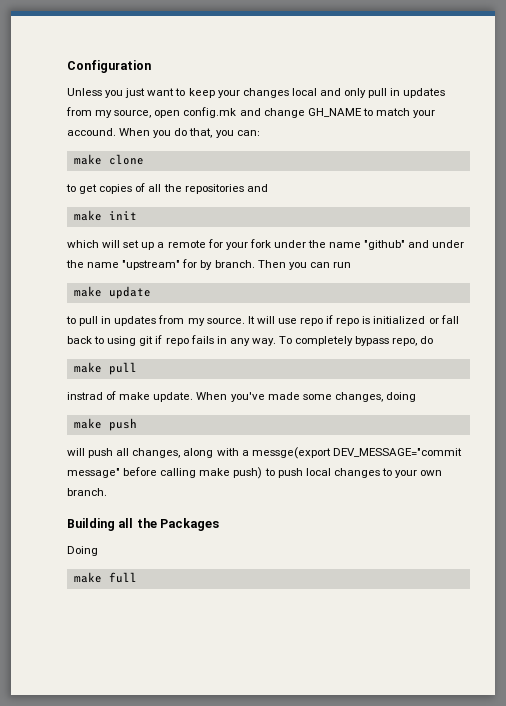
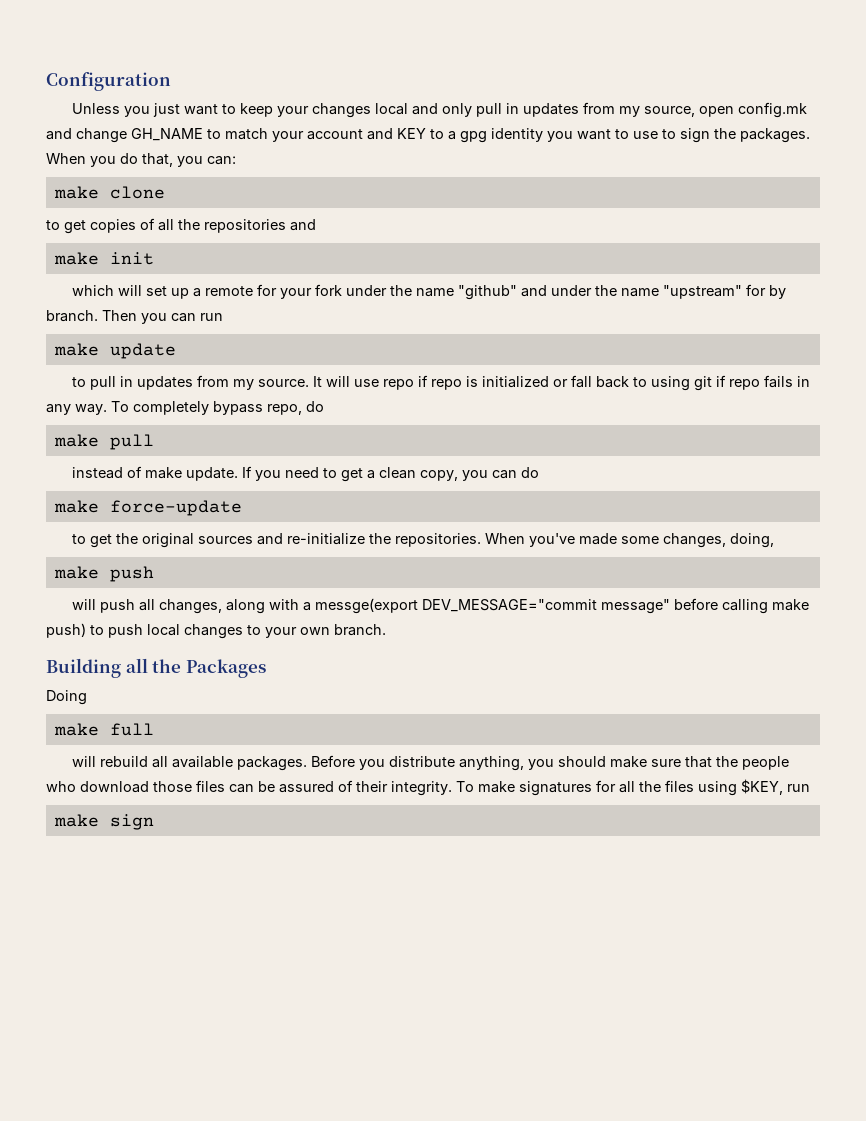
- Unless you just want to keep your changes local and only pull in updates from my source, open config.mk and change GH_NAME to match your accound.
+ Unless you just want to keep your changes local and only pull in updates from my source, open config.mk and change GH_NAME to match your account and KEY to a gpg identity you want to use to sign the packages.
- instrad of make update.
+ instead of make update.
+ If you need to get a clean copy, you can do
+ make force-update
+ to get the original sources and re-initialize the repositories.
- When you've made some changes, doing
+ When you've made some changes, doing,
+ will rebuild all available packages. Before you distribute anything, you should make sure that the people who download those files can be assured of their integrity. To make signatures for all the files using $KEY, run
+ make sign

